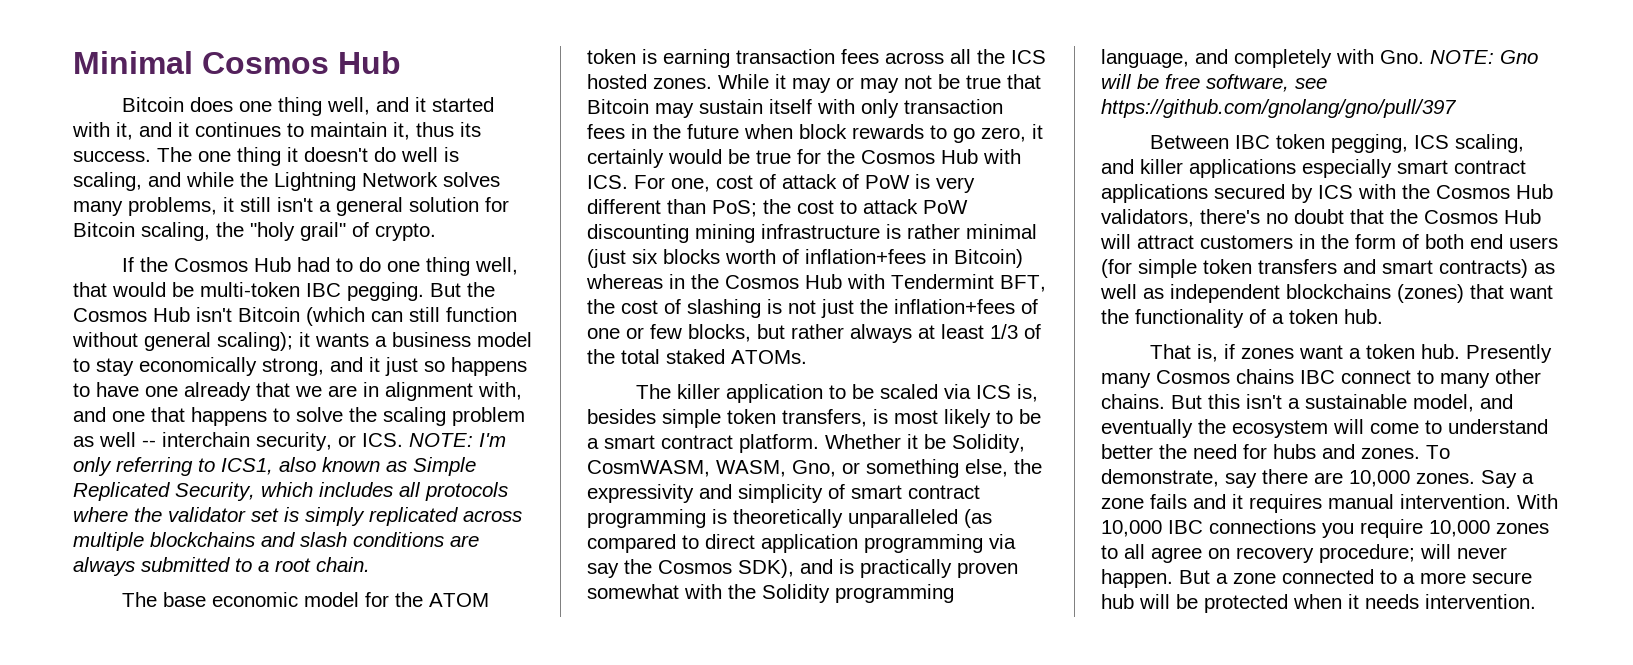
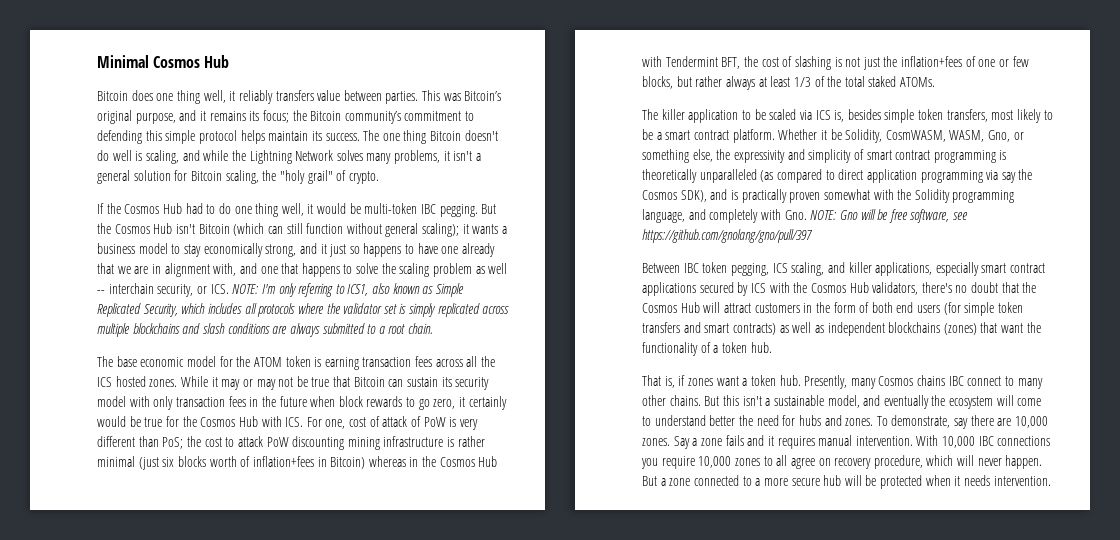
- Bitcoin does one thing well, and it started with it, and it continues to maintain it, thus its success.
+ Bitcoin does one thing well, it reliably transfers value between parties. This was Bitcoin’s original purpose, and it remains its focus; the Bitcoin community’s commitment to defending this simple protocol helps maintain its success.
- The one thing it doesn't do well is scaling, and while the Lightning Network solves many problems, it still isn't a general solution for Bitcoin scaling, the "holy grail" of crypto.
+ The one thing Bitcoin doesn't do well is scaling, and while the Lightning Network solves many problems, it isn't a general solution for Bitcoin scaling, the "holy grail" of crypto.
- If the Cosmos Hub had to do one thing well, that would be multi-token IBC pegging.
+ If the Cosmos Hub had to do one thing well, it would be multi-token IBC pegging.
- While it may or may not be true that Bitcoin may sustain itself with only transaction fees in the future when block rewards to go zero, it certainly would be true for the Cosmos Hub with ICS. For one, cost of attack of PoW is very different than PoS;
+ While it may or may not be true that Bitcoin can sustain its security model with only transaction fees in the future when block rewards to go zero, it certainly would be true for the Cosmos Hub with ICS. For one, cost of attack of PoW is very different than PoS;
- The killer application to be scaled via ICS is, besides simple token transfers, is most likely to be a smart contract platform.
+ The killer application to be scaled via ICS is, besides simple token transfers, most likely to be a smart contract platform.
- Between IBC token pegging, ICS scaling, and killer applications especially smart contract applications secured by ICS with the Cosmos Hub validators, there's no doubt that the Cosmos Hub will attract customers in the form of both end users (for simple token transfers and smart contracts) as well as independent blockchains (zones) that want the functionality of a token hub.
+ Between IBC token pegging, ICS scaling, and killer applications, especially smart contract applications secured by ICS with the Cosmos Hub validators, there's no doubt that the Cosmos Hub will attract customers in the form of both end users (for simple token transfers and smart contracts) as well as independent blockchains (zones) that want the functionality of a token hub.
- Presently many Cosmos chains IBC connect to many other chains.
+ Presently, many Cosmos chains IBC connect to many other chains.
- With 10,000 IBC connections you require 10,000 zones to all agree on recovery procedure; will never happen.
+ With 10,000 IBC connections you require 10,000 zones to all agree on recovery procedure, which will never happen.

